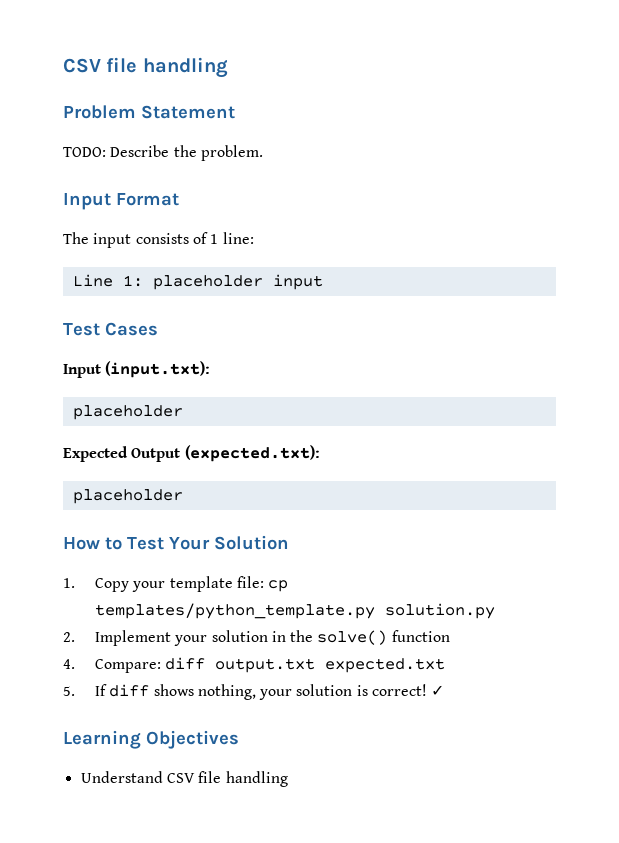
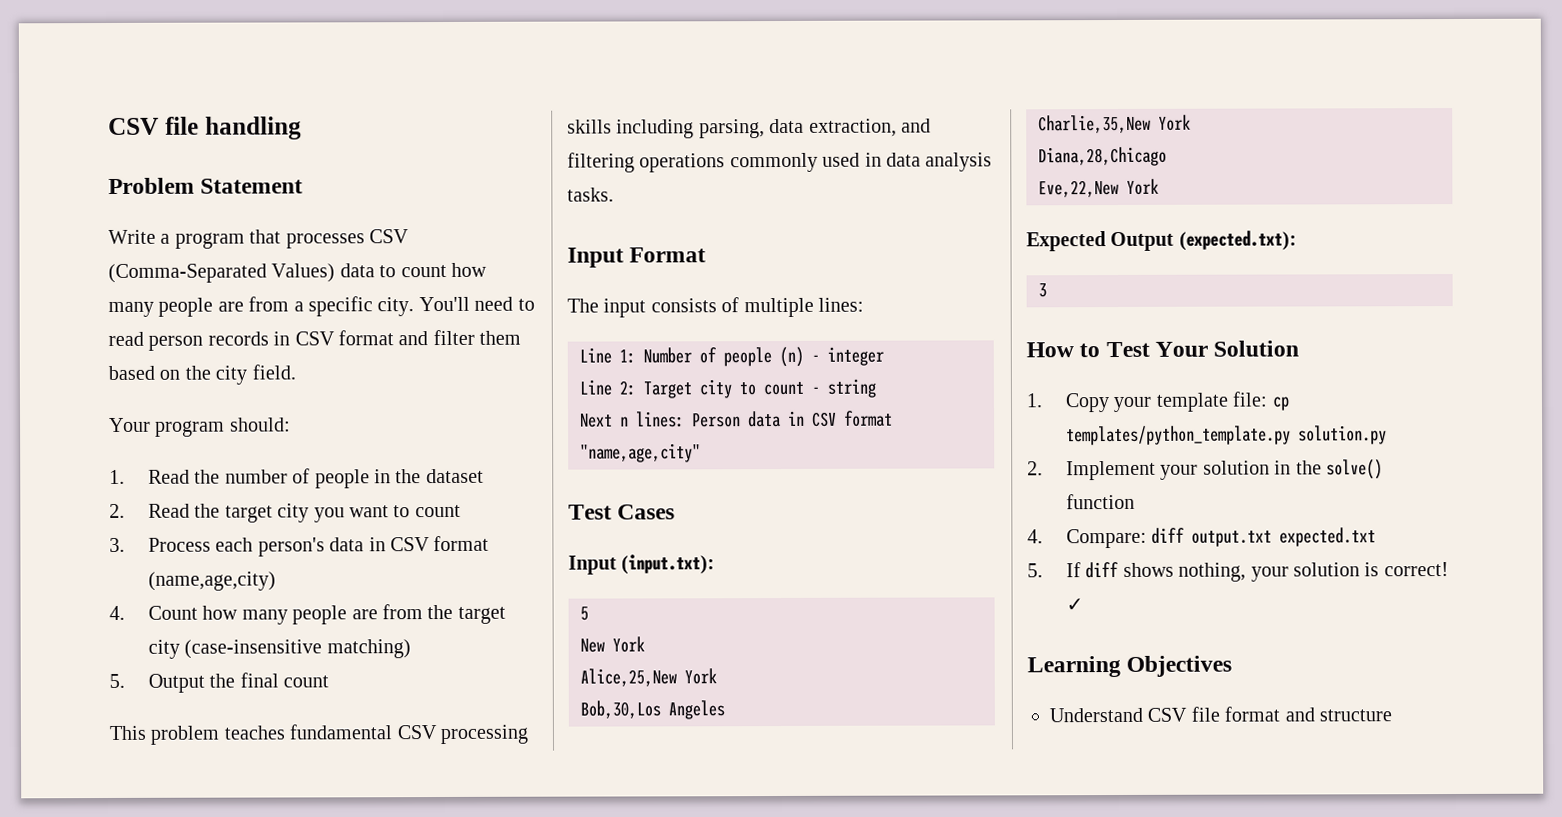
- TODO: Describe the problem.
+ Write a program that processes CSV (Comma-Separated Values) data to count how many people are from a specific city. You'll need to read person records in CSV format and filter them based on the city field.
+ Your program should:
+ 1. Read the number of people in the dataset
+ 2. Read the target city you want to count
+ 3. Process each person's data in CSV format (name,age,city)
+ 4. Count how many people are from the target city (case-insensitive matching)
+ 5. Output the final count
+ This problem teaches fundamental CSV processing skills including parsing, data extraction, and filtering operations commonly used in data analysis tasks.
- The input consists of 1 line:
+ The input consists of multiple lines:
- Line 1: placeholder input
+ Line 1: Number of people (n) - integer
+ Line 2: Target city to count - string
+ Next n lines: Person data in CSV format "name,age,city"
  Test Cases
  Input (input.txt):
- placeholder
+ 5
+ New York
+ Alice,25,New York
+ Bob,30,Los Angeles
+ Charlie,35,New York
+ Diana,28,Chicago
+ Eve,22,New York
  Expected Output (expected.txt):
- placeholder
+ 3
- Understand CSV file handling
+ Understand CSV file format and structure

